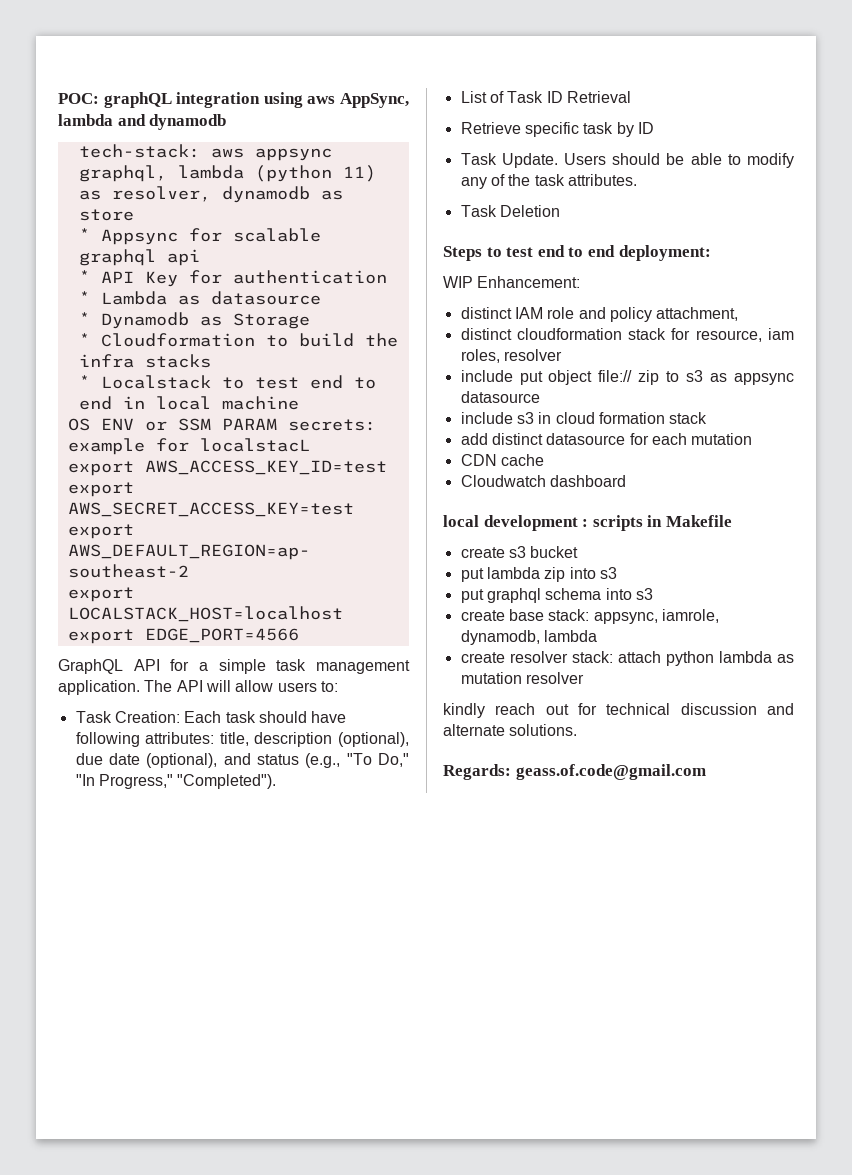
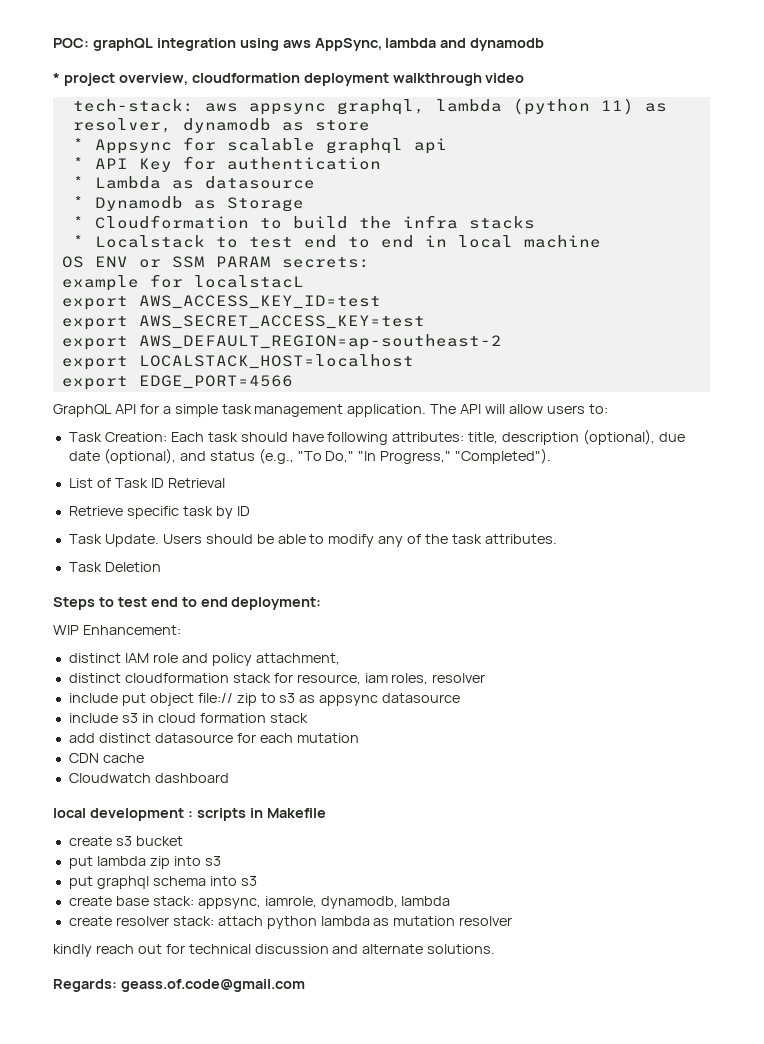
+ * project overview, cloudformation deployment walkthrough video

